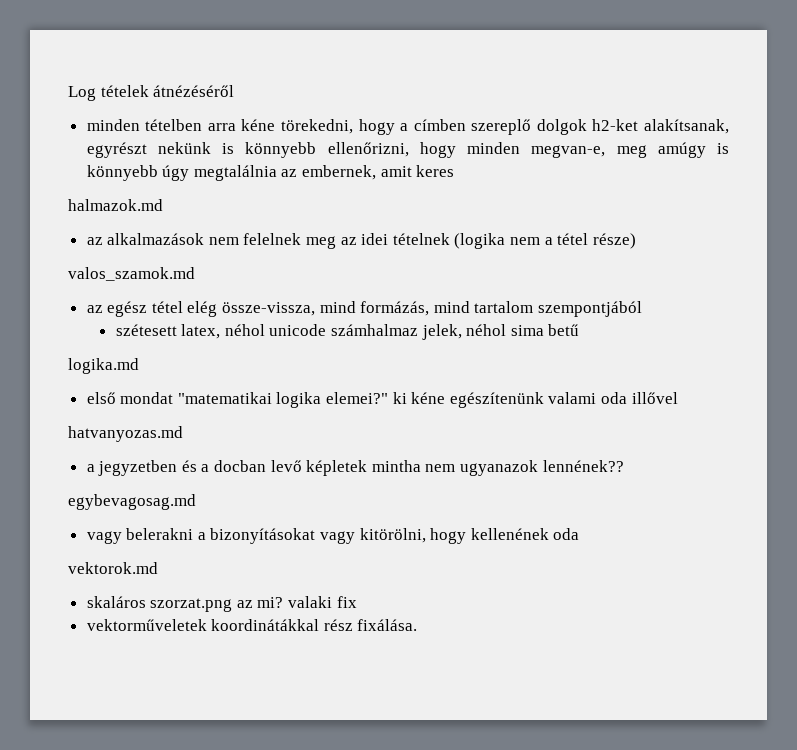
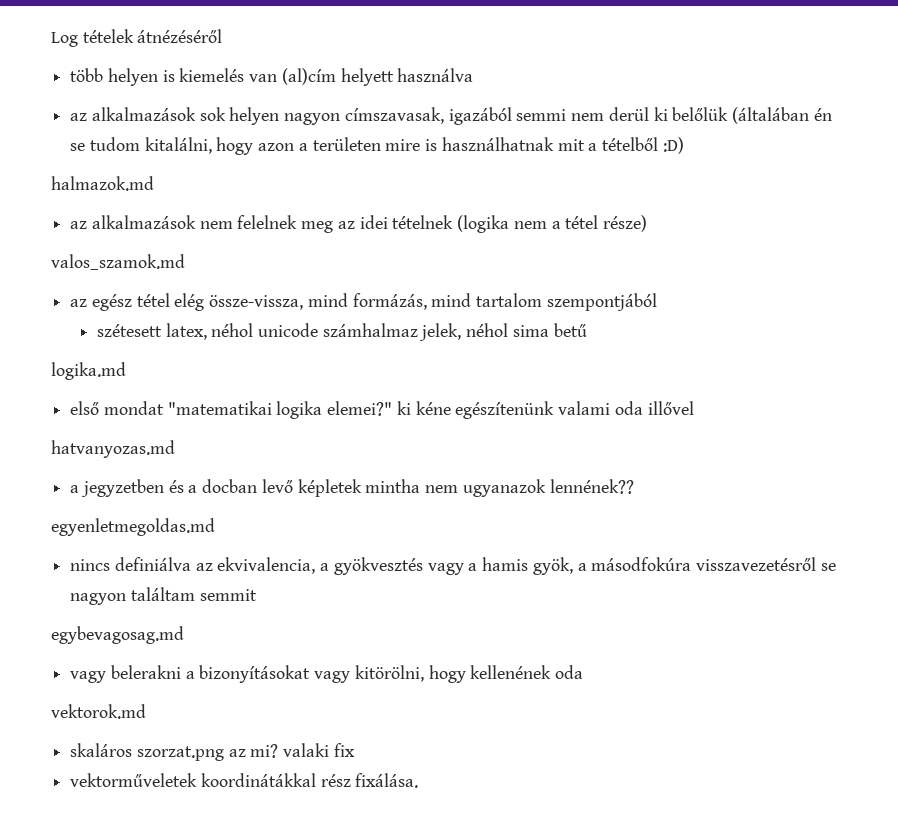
- minden tételben arra kéne törekedni, hogy a címben szereplő dolgok h2-ket alakítsanak, egyrészt nekünk is könnyebb ellenőrizni, hogy minden megvan-e, meg amúgy is könnyebb úgy megtalálnia az embernek, amit keres
+ több helyen is kiemelés van (al)cím helyett használva
+ az alkalmazások sok helyen nagyon címszavasak, igazából semmi nem derül ki belőlük (általában én se tudom kitalálni, hogy azon a területen mire is használhatnak mit a tételből :D)
+ egyenletmegoldas.md
+ nincs definiálva az ekvivalencia, a gyökvesztés vagy a hamis gyök, a másodfokúra visszavezetésről se nagyon találtam semmit

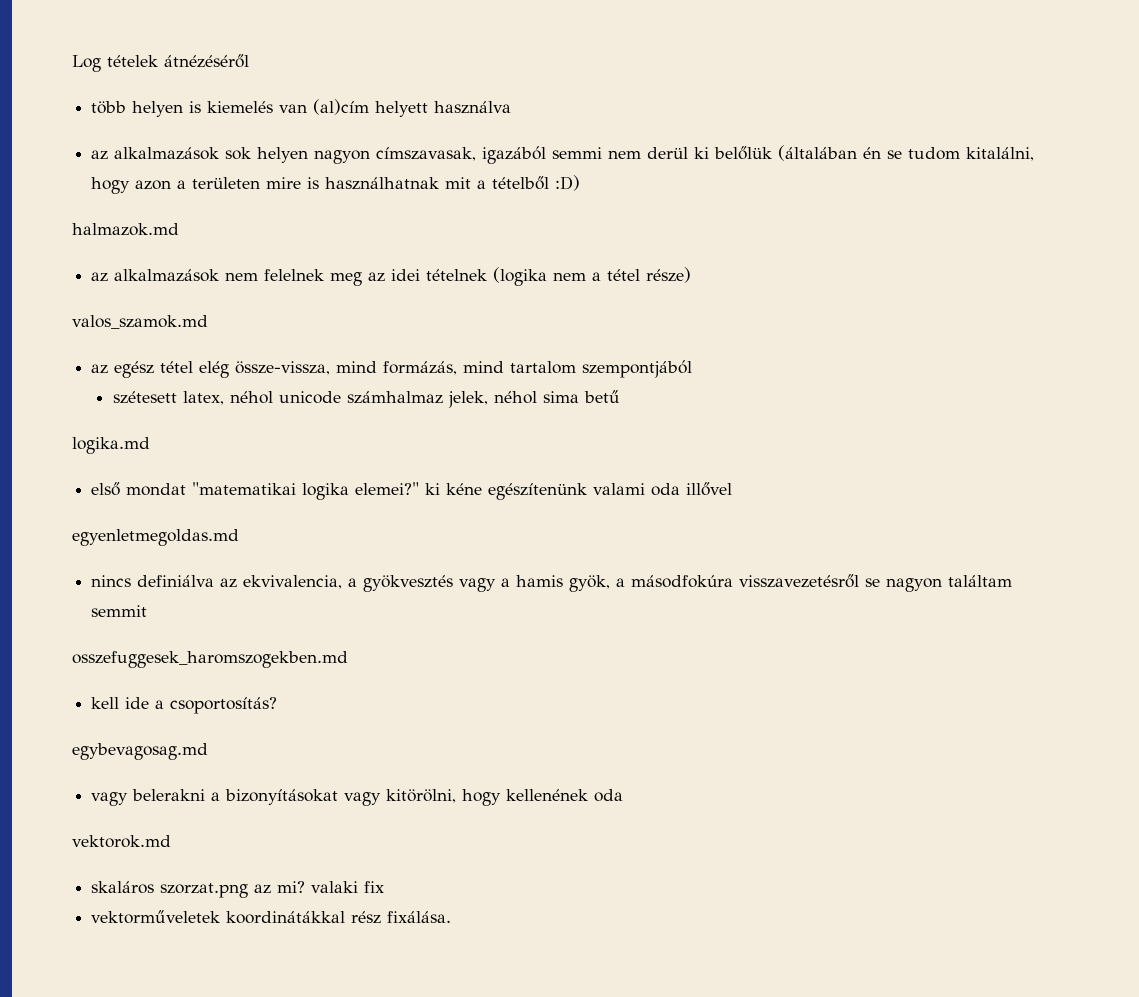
- hatvanyozas.md
- a jegyzetben és a docban levő képletek mintha nem ugyanazok lennének??
+ osszefuggesek_haromszogekben.md
+ kell ide a csoportosítás?

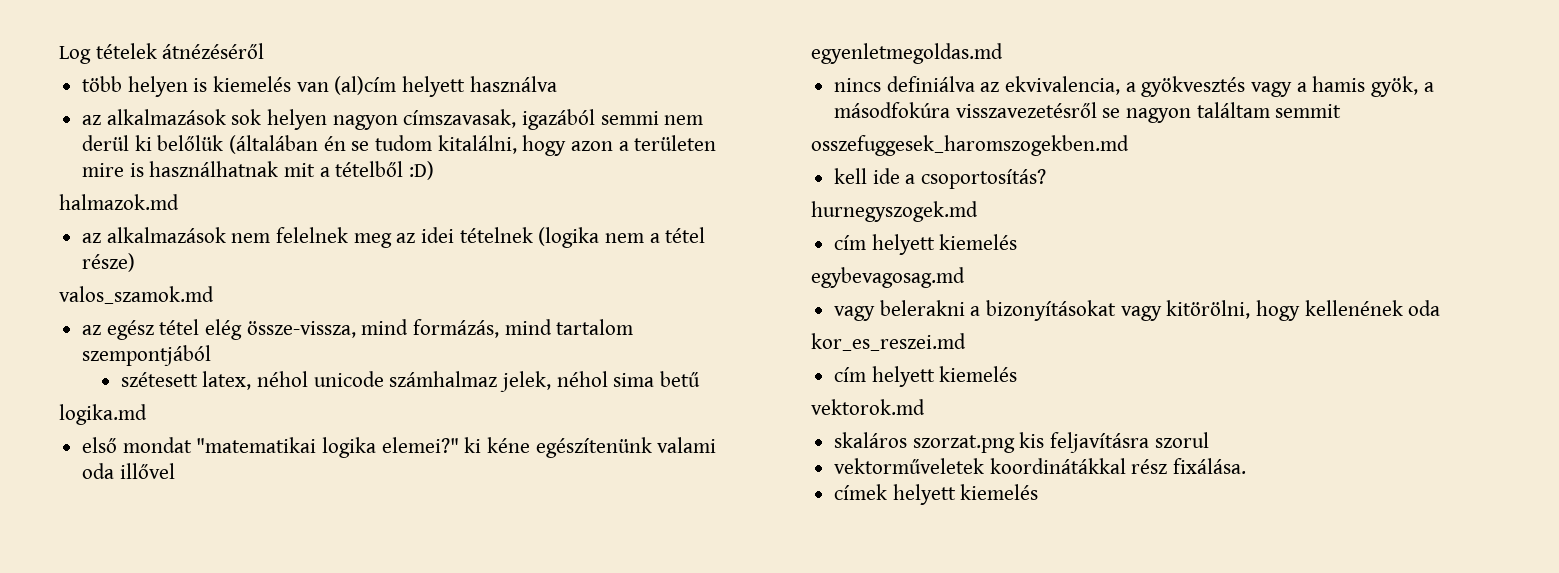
+ hurnegyszogek.md
+ cím helyett kiemelés
+ kor_es_reszei.md
+ cím helyett kiemelés
- skaláros szorzat.png az mi? valaki fix
+ skaláros szorzat.png kis feljavításra szorul
+ címek helyett kiemelés

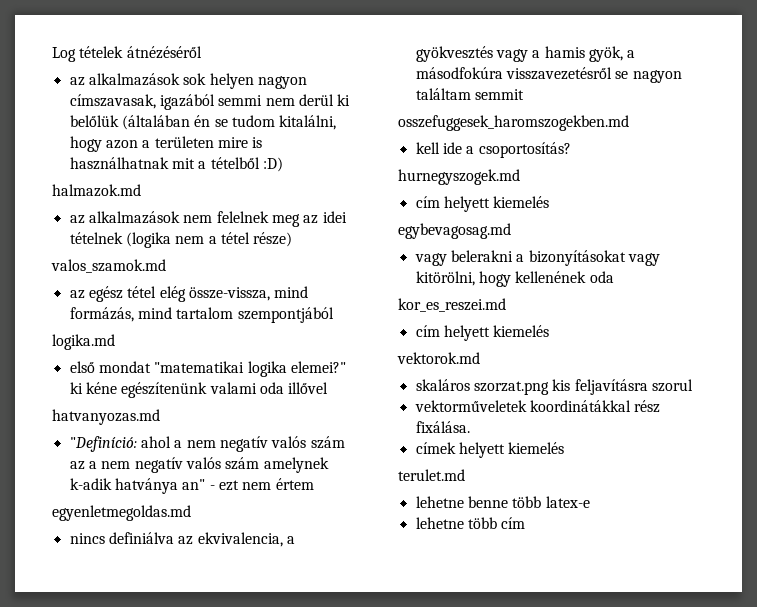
- több helyen is kiemelés van (al)cím helyett használva
- szétesett latex, néhol unicode számhalmaz jelek, néhol sima betű
+ hatvanyozas.md
+ "Definíció: ahol a nem negatív valós szám az a nem negatív valós szám amelynek k-adik hatványa an" - ezt nem értem
+ terulet.md
+ lehetne benne több latex-e
+ lehetne több cím

